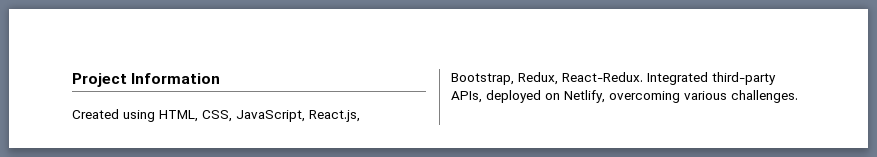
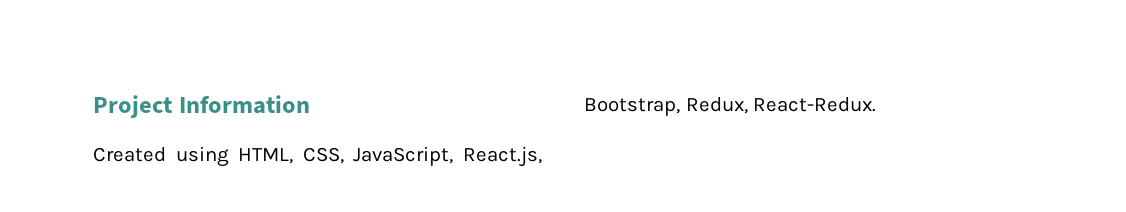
- Integrated third-party APIs, deployed on Netlify, overcoming various challenges.

